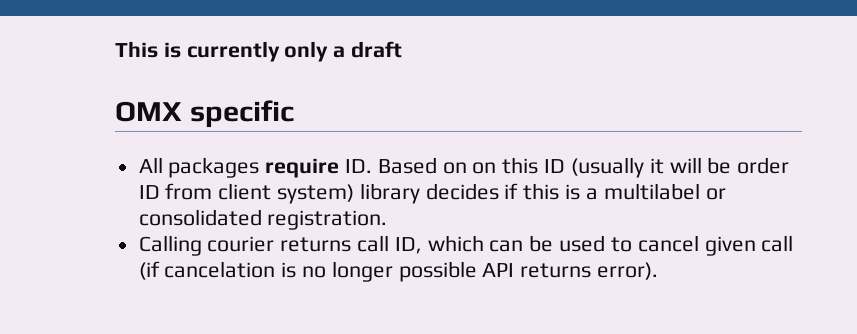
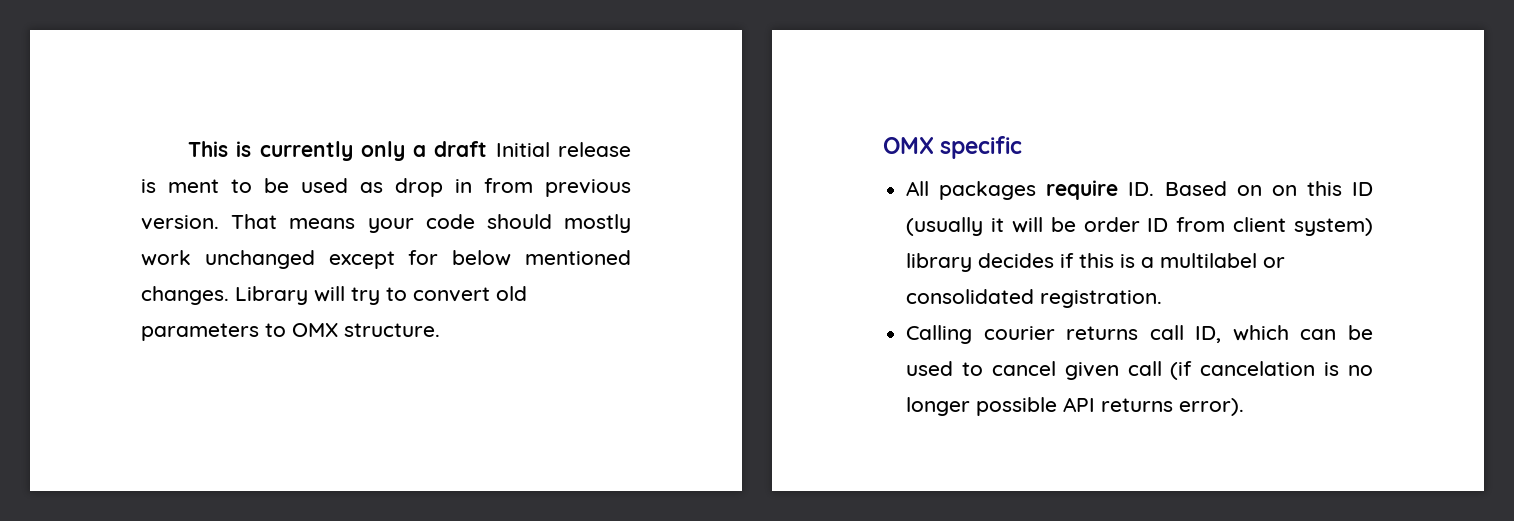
- This is currently only a draft
+ This is currently only a draft Initial release is ment to be used as drop in from previous version. That means your code should mostly work unchanged except for below mentioned changes. Library will try to convert old parameters to OMX structure.

